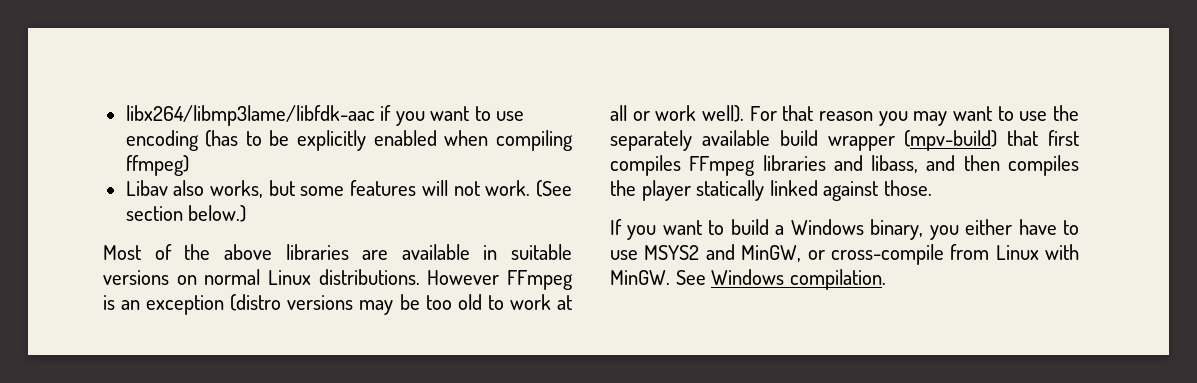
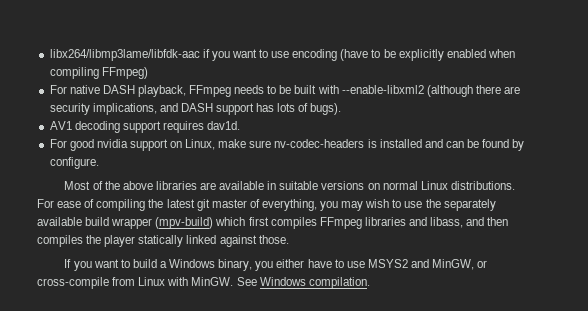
- libx264/libmp3lame/libfdk-aac if you want to use encoding (has to be explicitly enabled when compiling ffmpeg)
- Libav also works, but some features will not work. (See section below.)
+ libx264/libmp3lame/libfdk-aac if you want to use encoding (have to be explicitly enabled when compiling FFmpeg)
+ For native DASH playback, FFmpeg needs to be built with --enable-libxml2 (although there are security implications, and DASH support has lots of bugs).
+ AV1 decoding support requires dav1d.
+ For good nvidia support on Linux, make sure nv-codec-headers is installed and can be found by configure.
- However FFmpeg is an exception (distro versions may be too old to work at all or work well). For that reason you may want to use the separately available build wrapper (mpv-build) that first compiles FFmpeg libraries and libass, and then compiles the player statically linked against those.
+ For ease of compiling the latest git master of everything, you may wish to use the separately available build wrapper (mpv-build) which first compiles FFmpeg libraries and libass, and then compiles the player statically linked against those.

